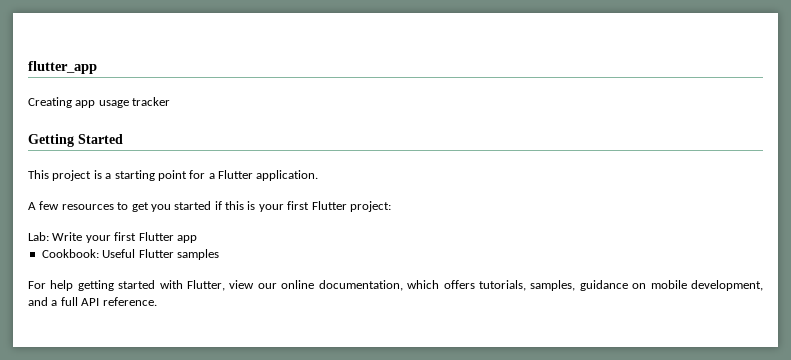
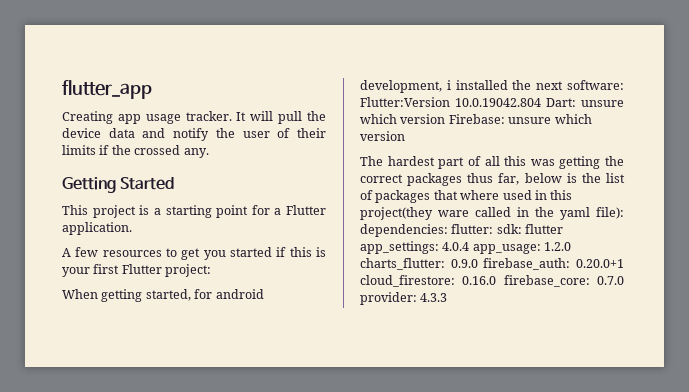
- Creating app usage tracker
+ Creating app usage tracker. It will pull the device data and notify the user of their limits if the crossed any.
- Lab: Write your first Flutter app
- Cookbook: Useful Flutter samples
- For help getting started with Flutter, view our online documentation, which offers tutorials, samples, guidance on mobile development, and a full API reference.
+ When getting started, for android development, i installed the next software: Flutter:Version 10.0.19042.804 Dart: unsure which version Firebase: unsure which version
+ The hardest part of all this was getting the correct packages thus far, below is the list of packages that where used in this project(they ware called in the yaml file): dependencies: flutter: sdk: flutter app_settings: 4.0.4 app_usage: 1.2.0 charts_flutter: 0.9.0 firebase_auth: 0.20.0+1 cloud_firestore: 0.16.0 firebase_core: 0.7.0 provider: 4.3.3

